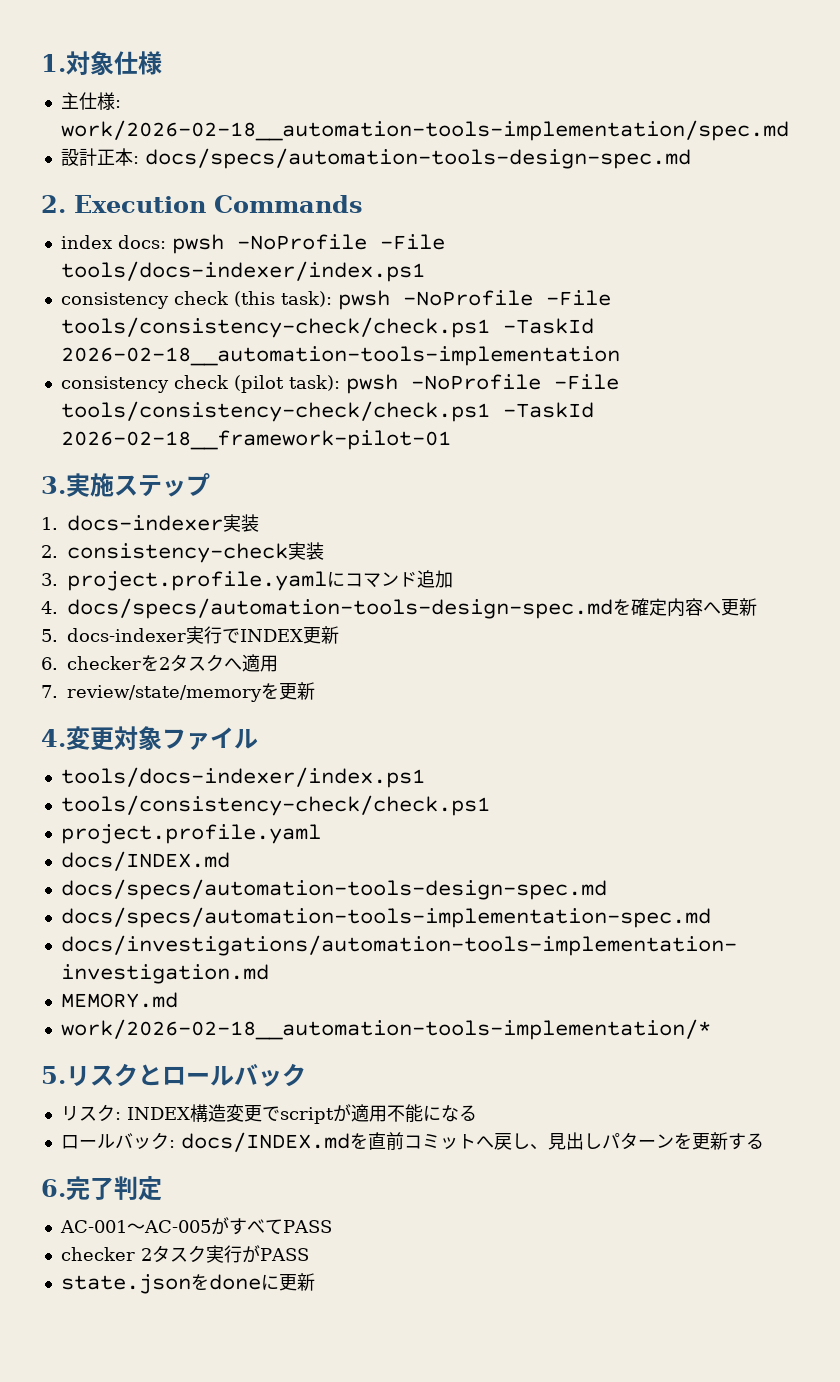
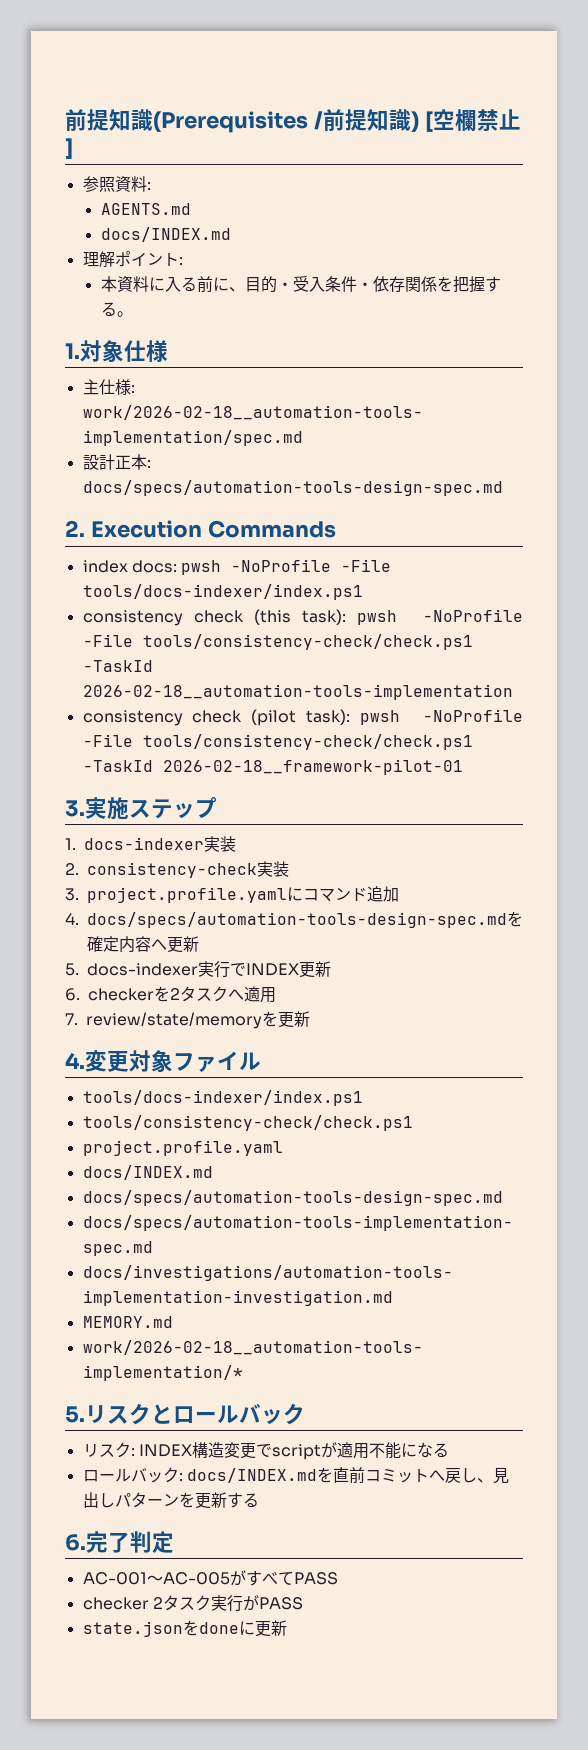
+ 前提知識(Prerequisites /前提知識) [空欄禁止]
+ 参照資料:
+ AGENTS.md
+ docs/INDEX.md
+ 理解ポイント:
+ 本資料に入る前に、目的・受入条件・依存関係を把握する。

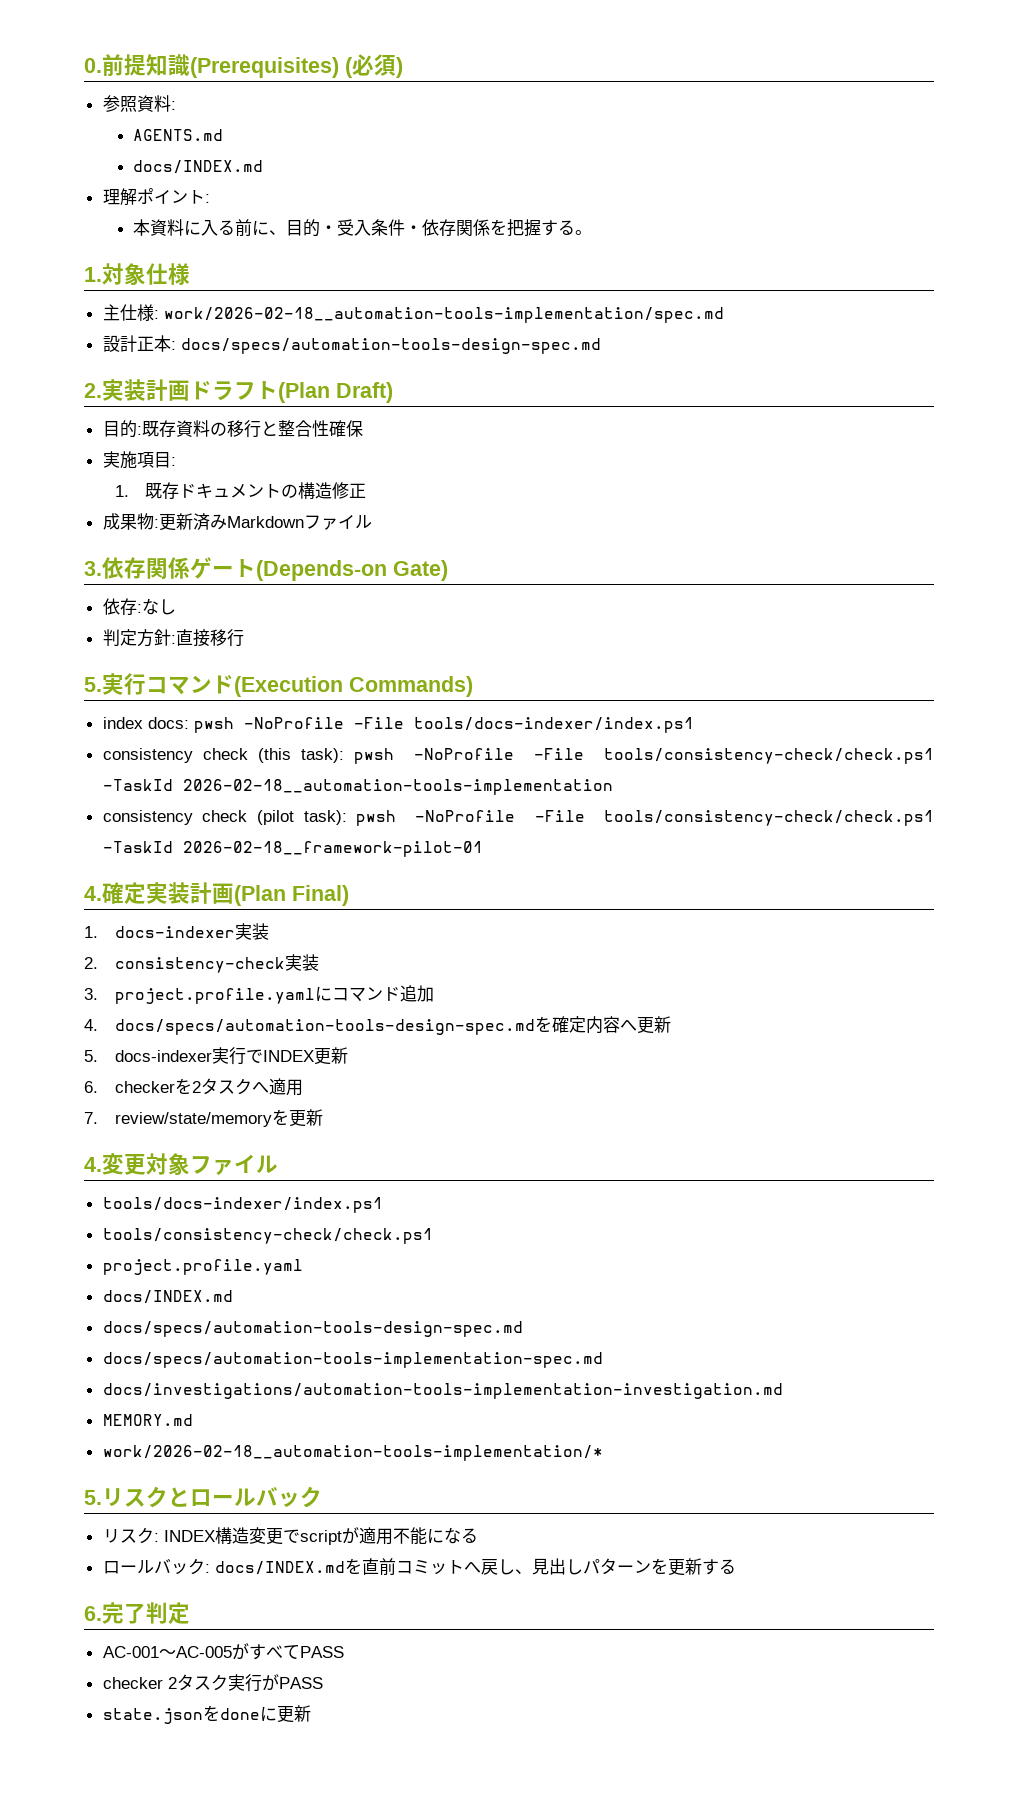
- 前提知識(Prerequisites /前提知識) [空欄禁止]
+ 0.前提知識(Prerequisites) (必須)
- 2. Execution Commands
+ 2.実装計画ドラフト(Plan Draft)
+ 目的:既存資料の移行と整合性確保
+ 実施項目:
+ 1.既存ドキュメントの構造修正
+ 成果物:更新済みMarkdownファイル
+ 3.依存関係ゲート(Depends-on Gate)
+ 依存:なし
+ 判定方針:直接移行
+ 5.実行コマンド(Execution Commands)
- 3.実施ステップ
+ 4.確定実装計画(Plan Final)

